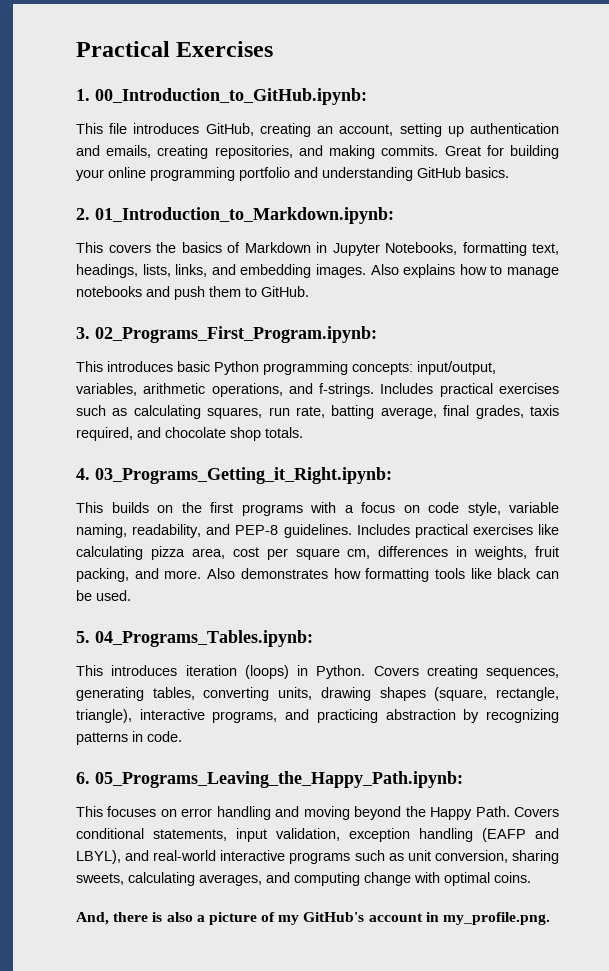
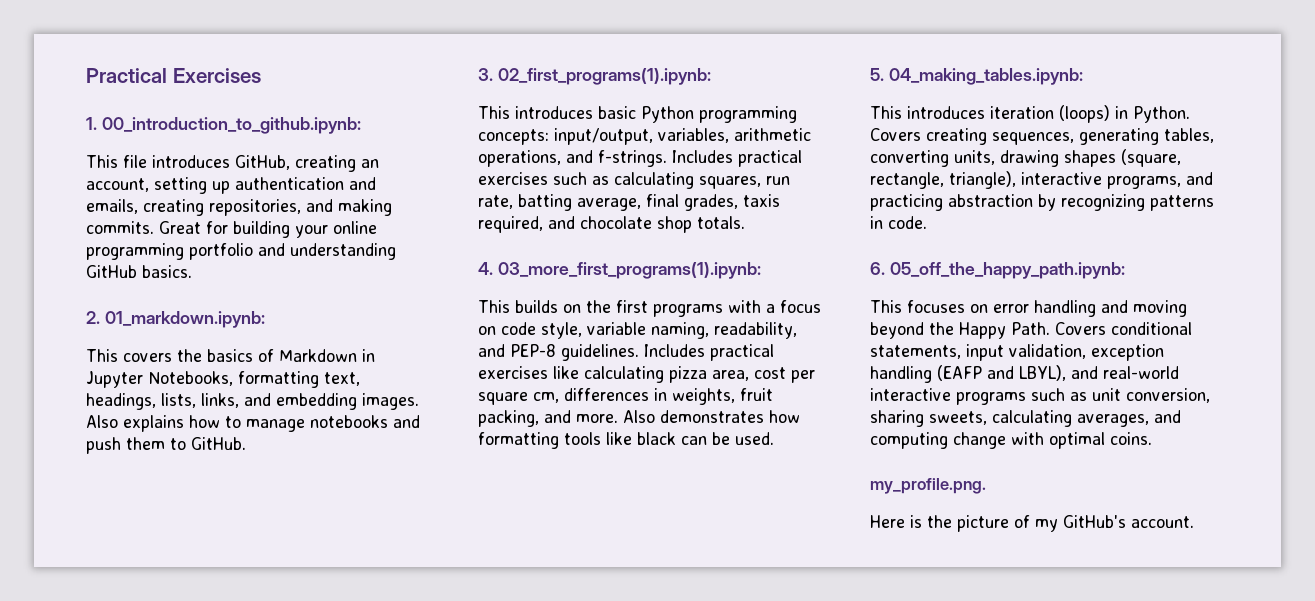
- 1. 00_Introduction_to_GitHub.ipynb:
+ 1. 00_introduction_to_github.ipynb:
- 2. 01_Introduction_to_Markdown.ipynb:
+ 2. 01_markdown.ipynb:
- 3. 02_Programs_First_Program.ipynb:
+ 3. 02_first_programs(1).ipynb:
- 4. 03_Programs_Getting_it_Right.ipynb:
+ 4. 03_more_first_programs(1).ipynb:
- 5. 04_Programs_Tables.ipynb:
+ 5. 04_making_tables.ipynb:
- 6. 05_Programs_Leaving_the_Happy_Path.ipynb:
+ 6. 05_off_the_happy_path.ipynb:
- And, there is also a picture of my GitHub's account in my_profile.png.
+ my_profile.png.
+ Here is the picture of my GitHub's account.

